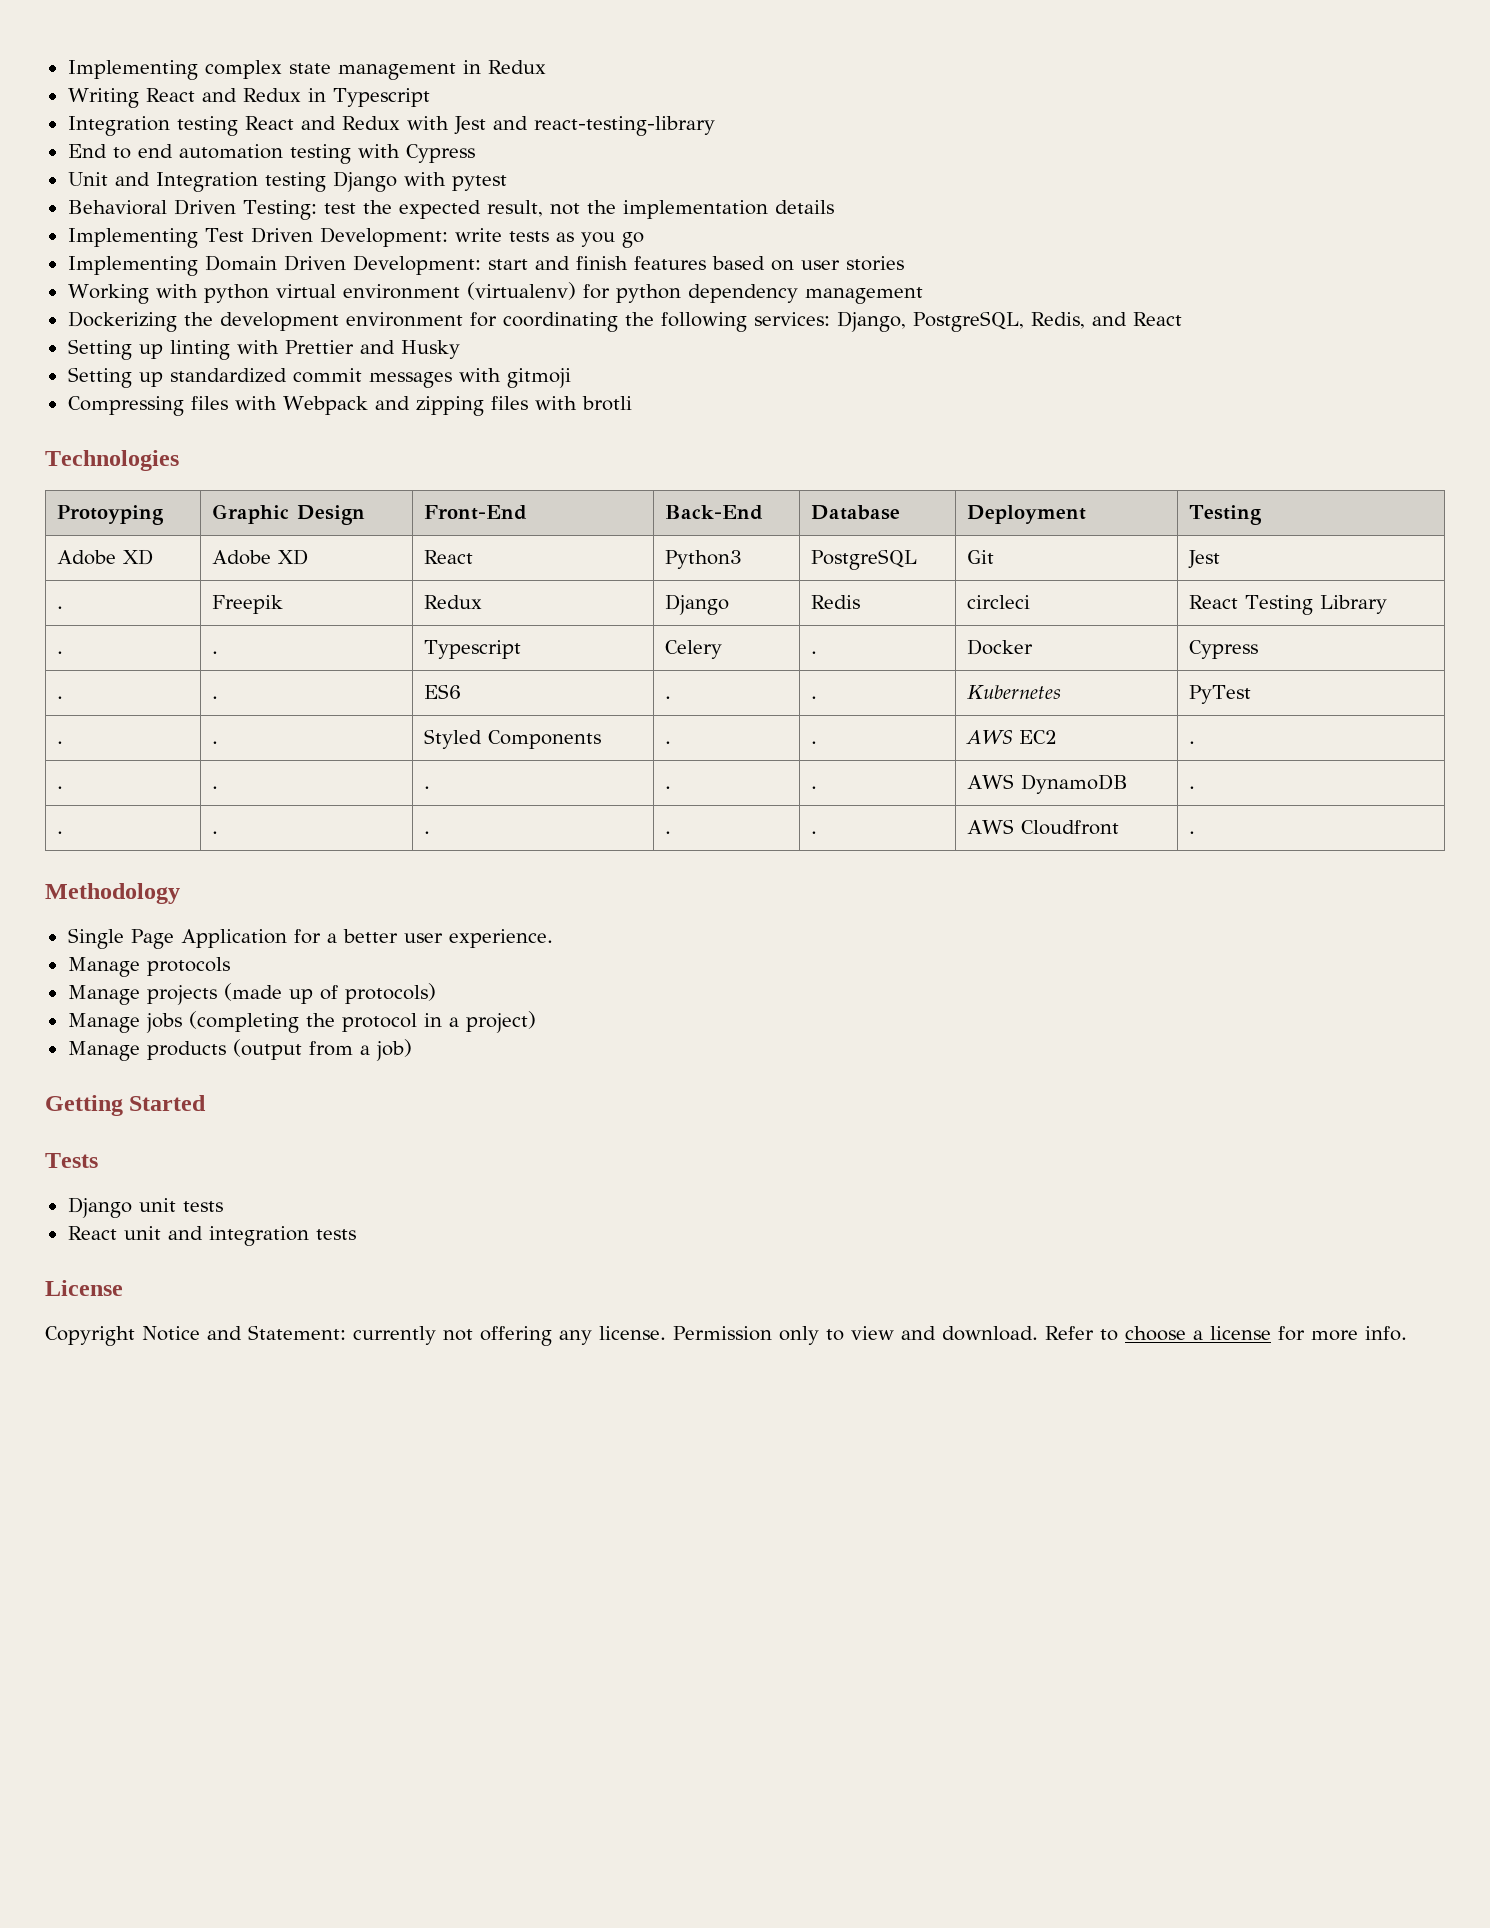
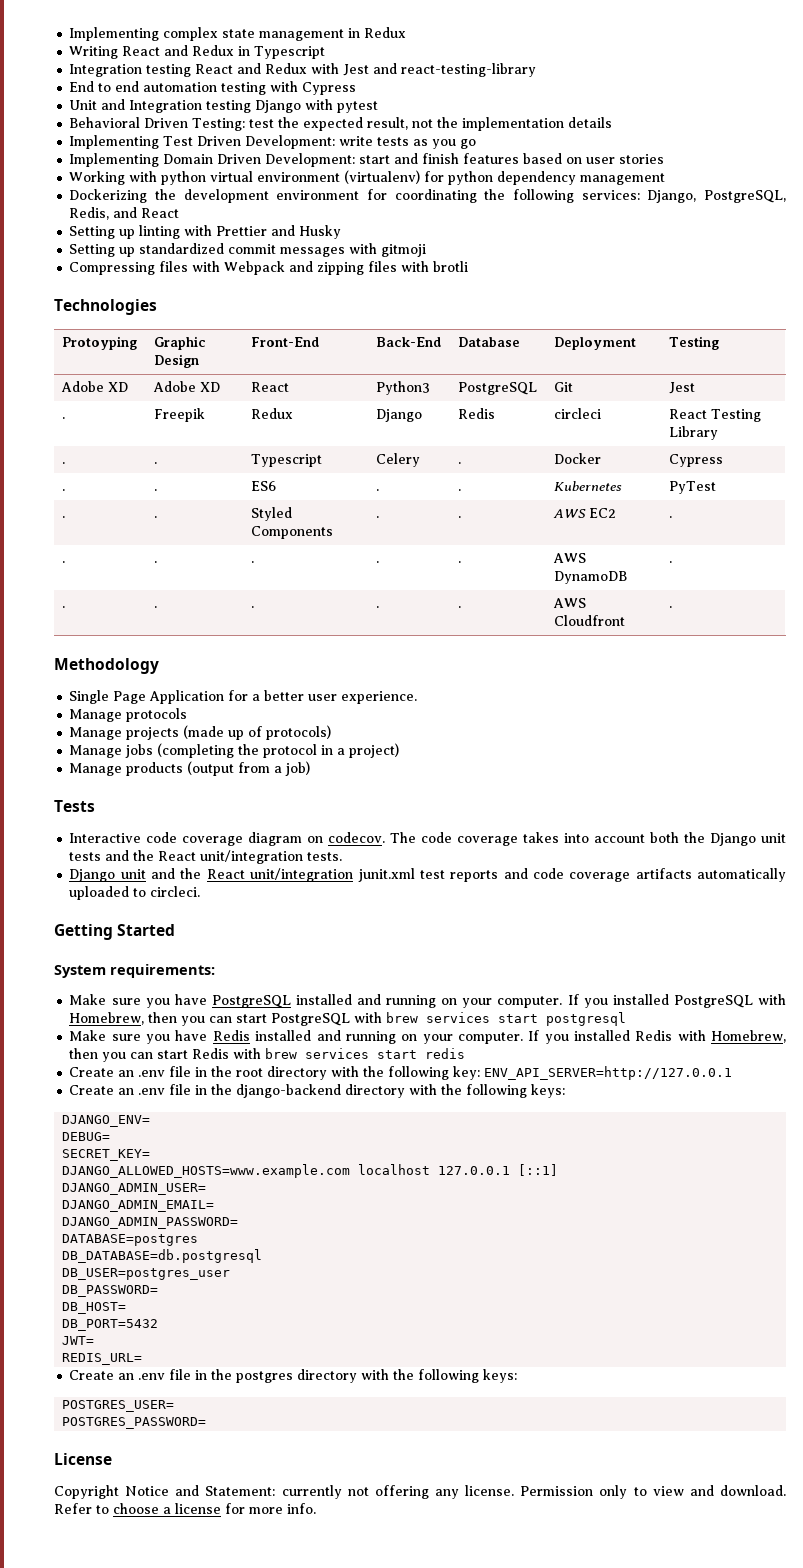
+ Tests
+ Interactive code coverage diagram on codecov. The code coverage takes into account both the Django unit tests and the React unit/integration tests.
+ Django unit and the React unit/integration junit.xml test reports and code coverage artifacts automatically uploaded to circleci.
  Getting Started
- Tests
- Django unit tests
- React unit and integration tests
+ System requirements:
+ Make sure you have PostgreSQL installed and running on your computer. If you installed PostgreSQL with Homebrew, then you can start PostgreSQL with brew services start postgresql
+ Make sure you have Redis installed and running on your computer. If you installed Redis with Homebrew, then you can start Redis with brew services start redis
+ Create an .env file in the root directory with the following key: ENV_API_SERVER=http://127.0.0.1
+ Create an .env file in the django-backend directory with the following keys:
+ DJANGO_ENV=
+ DEBUG=
+ SECRET_KEY=
+ DJANGO_ALLOWED_HOSTS=www.example.com localhost 127.0.0.1 [::1]
+ DJANGO_ADMIN_USER=
+ DJANGO_ADMIN_EMAIL=
+ DJANGO_ADMIN_PASSWORD=
+ DATABASE=postgres
+ DB_DATABASE=db.postgresql
+ DB_USER=postgres_user
+ DB_PASSWORD=
+ DB_HOST=
+ DB_PORT=5432
+ JWT=
+ REDIS_URL=
+ Create an .env file in the postgres directory with the following keys:
+ POSTGRES_USER=
+ POSTGRES_PASSWORD=

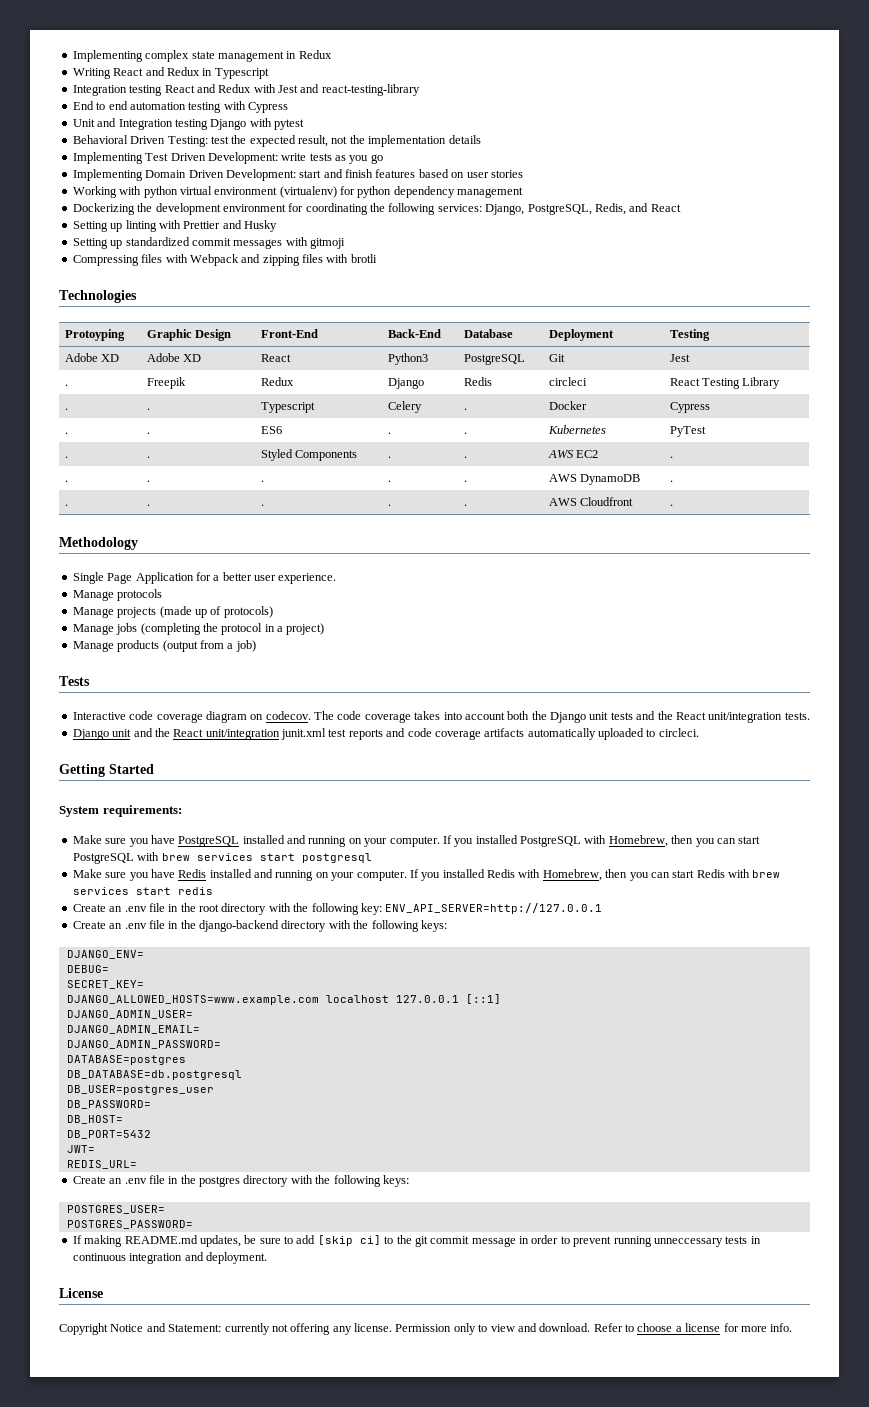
+ If making README.md updates, be sure to add [skip ci] to the git commit message in order to prevent running unneccessary tests in continuous integration and deployment.

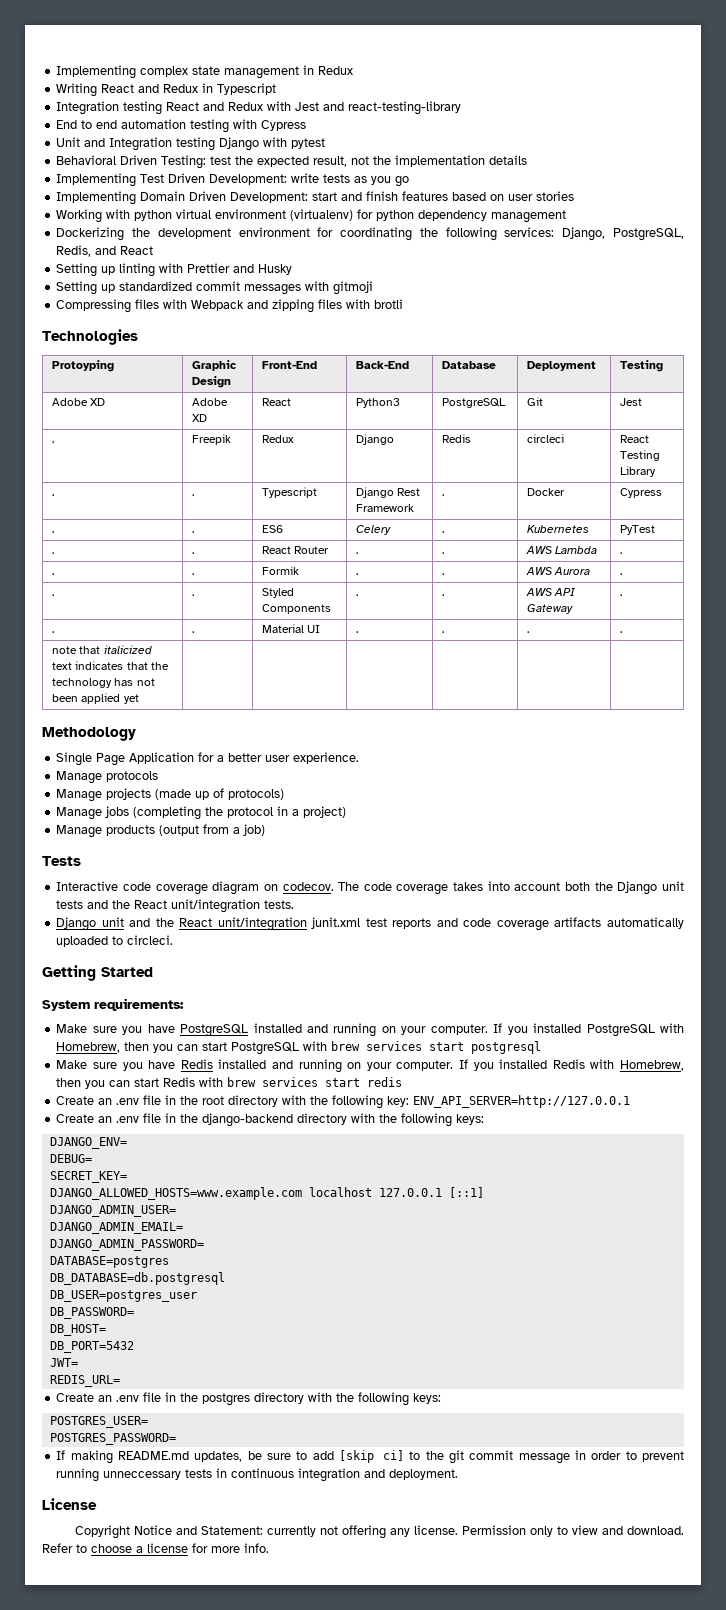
- . | . | Typescript | Celery | . | Docker | Cypress
+ . | . | Typescript | Django Rest Framework | . | Docker | Cypress
- . | . | ES6 | . | . | Kubernetes | PyTest
+ . | . | ES6 | Celery | . | Kubernetes | PyTest
+ . | . | React Router | . | . | AWS Lambda | .
+ . | . | Formik | . | . | AWS Aurora | .
- . | . | Styled Components | . | . | AWS EC2 | .
- . | . | . | . | . | AWS DynamoDB | .
- . | . | . | . | . | AWS Cloudfront | .
+ . | . | Styled Components | . | . | AWS API Gateway | .
+ . | . | Material UI | . | . | . | .
+ note that italicized text indicates that the technology has not been applied yet | | | | | |

